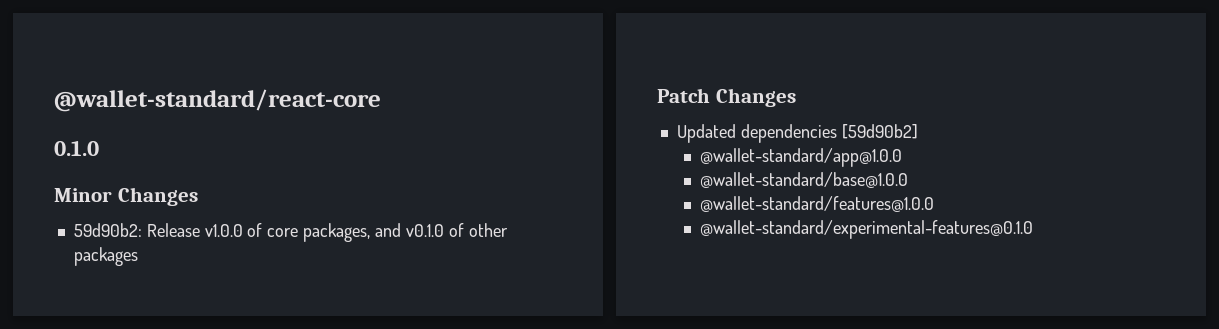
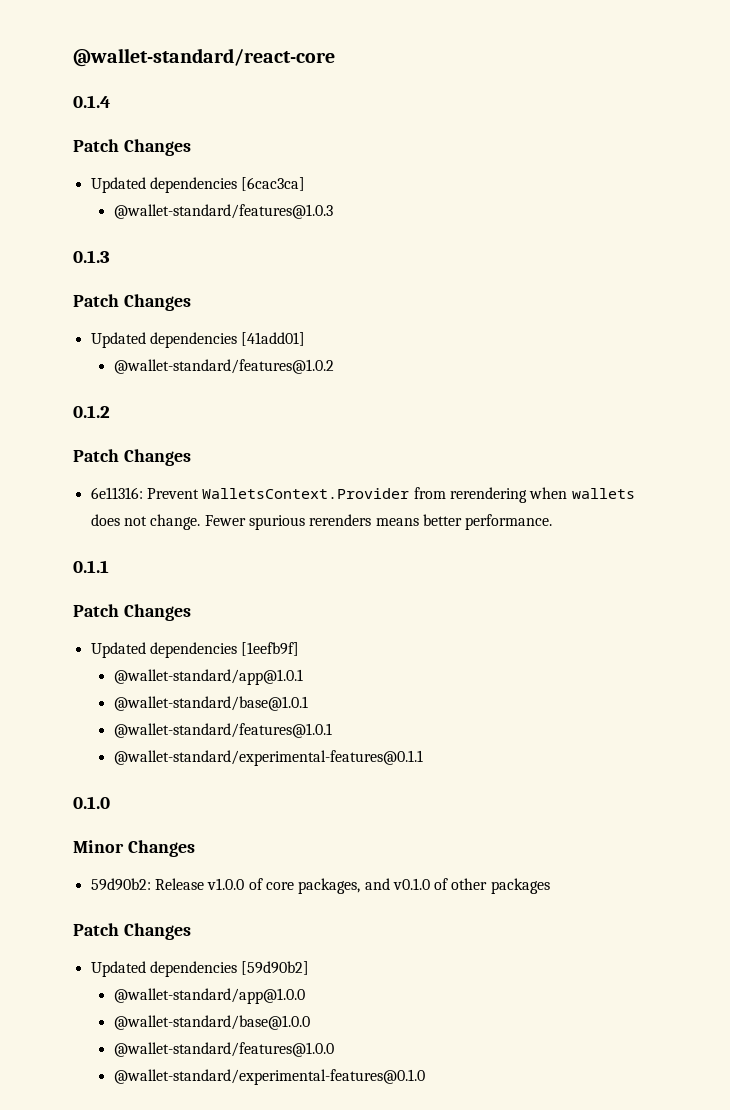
+ 0.1.4
+ Patch Changes
+ Updated dependencies [6cac3ca]
+ @wallet-standard/features@1.0.3
+ 0.1.3
+ Patch Changes
+ Updated dependencies [41add01]
+ @wallet-standard/features@1.0.2
+ 0.1.2
+ Patch Changes
+ 6e11316: Prevent WalletsContext.Provider from rerendering when wallets does not change. Fewer spurious rerenders means better performance.
+ 0.1.1
+ Patch Changes
+ Updated dependencies [1eefb9f]
+ @wallet-standard/app@1.0.1
+ @wallet-standard/base@1.0.1
+ @wallet-standard/features@1.0.1
+ @wallet-standard/experimental-features@0.1.1

